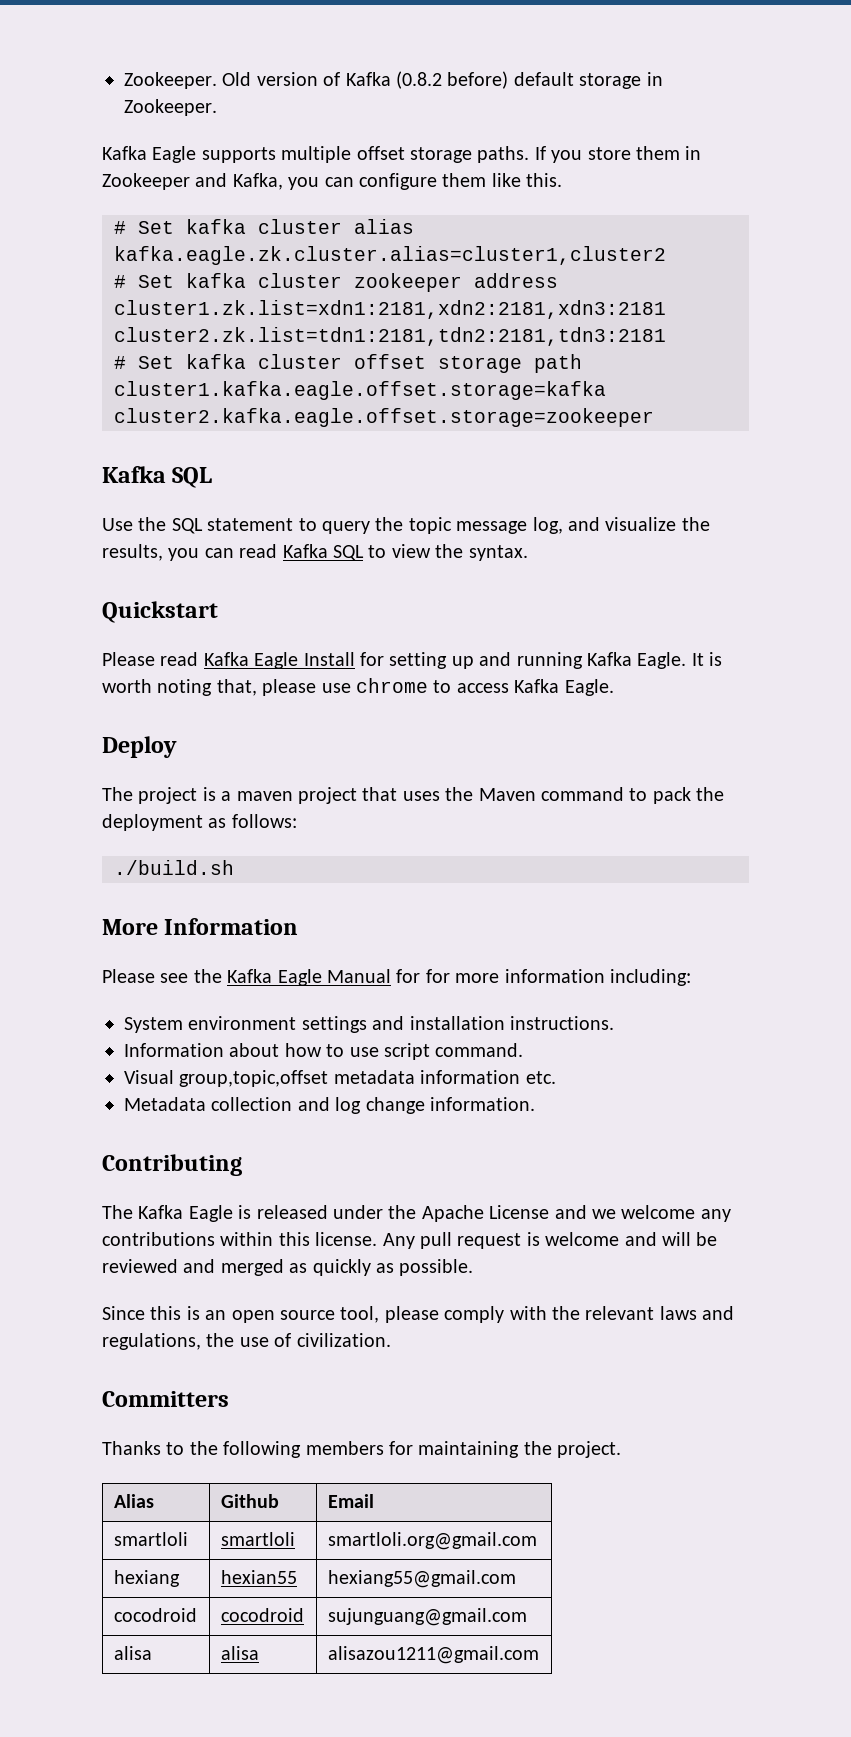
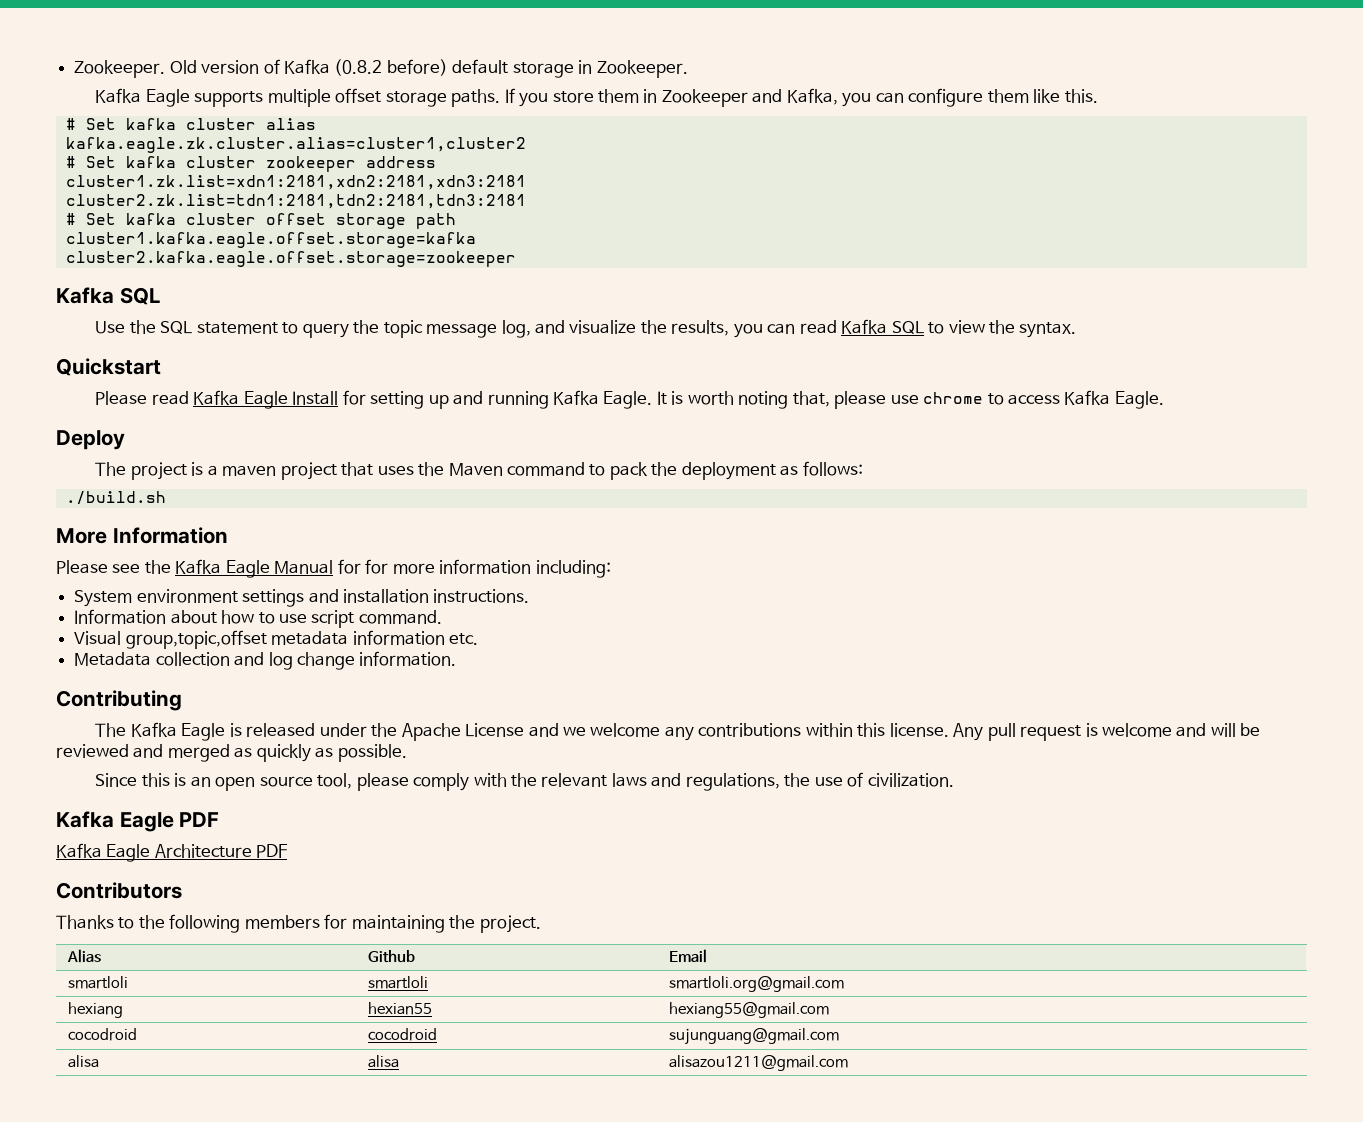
- Committers
+ Kafka Eagle PDF
+ Kafka Eagle Architecture PDF
+ Contributors

